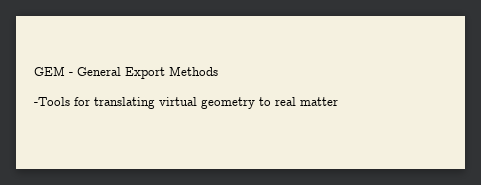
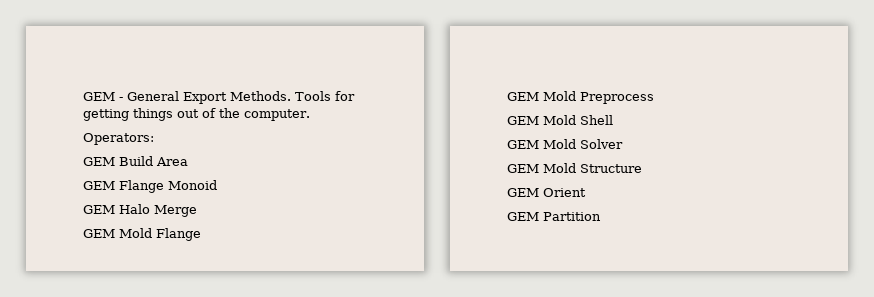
- GEM - General Export Methods
- -Tools for translating virtual geometry to real matter
+ GEM - General Export Methods. Tools for getting things out of the computer.
+ Operators:
+ GEM Build Area
+ GEM Flange Monoid
+ GEM Halo Merge
+ GEM Mold Flange
+ GEM Mold Preprocess
+ GEM Mold Shell
+ GEM Mold Solver
+ GEM Mold Structure
+ GEM Orient
+ GEM Partition

